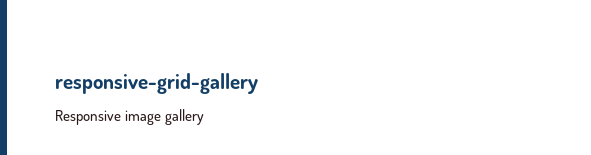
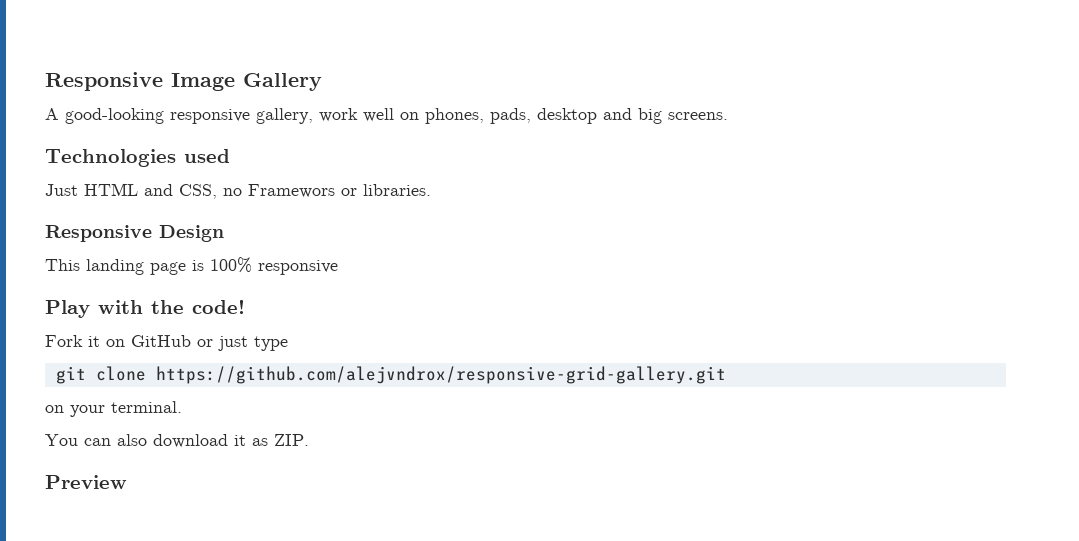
- responsive-grid-gallery
- Responsive image gallery
+ Responsive Image Gallery
+ A good-looking responsive gallery, work well on phones, pads, desktop and big screens.
+ Technologies used
+ Just HTML and CSS, no Framewors or libraries.
+ Responsive Design
+ This landing page is 100% responsive
+ Play with the code!
+ Fork it on GitHub or just type
+ git clone https://github.com/alejvndrox/responsive-grid-gallery.git
+ on your terminal.
+ You can also download it as ZIP.
+ Preview

